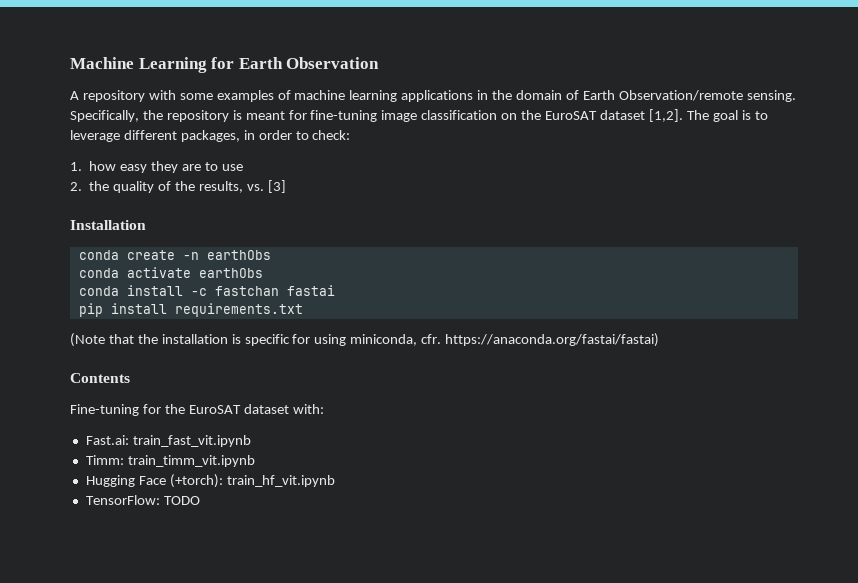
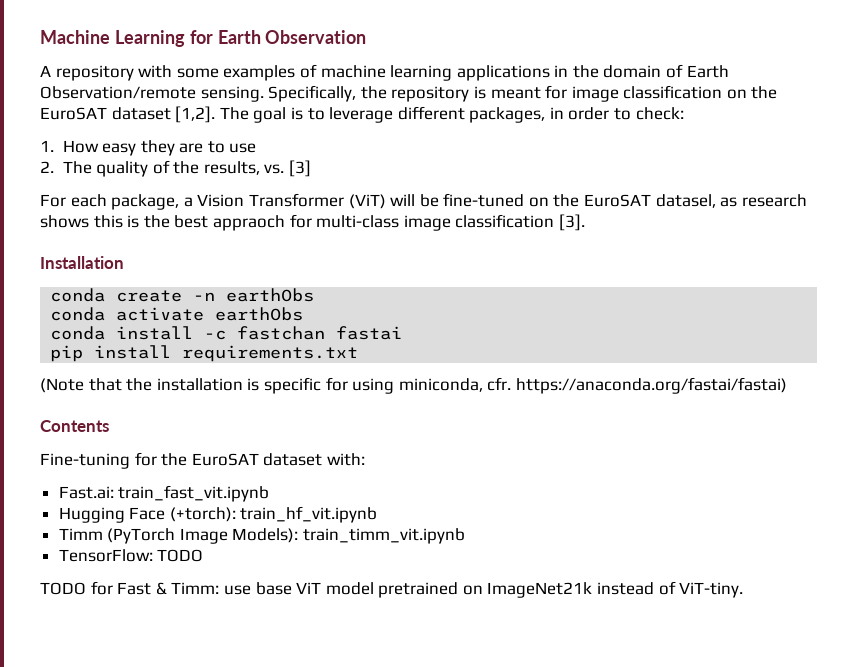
- Specifically, the repository is meant for fine-tuning image classification on the EuroSAT dataset [1,2].
+ Specifically, the repository is meant for image classification on the EuroSAT dataset [1,2].
- 1. how easy they are to use
+ 1. How easy they are to use
- 2. the quality of the results, vs. [3]
+ 2. The quality of the results, vs. [3]
+ For each package, a Vision Transformer (ViT) will be fine-tuned on the EuroSAT datasel, as research shows this is the best appraoch for multi-class image classification [3].
- Timm: train_timm_vit.ipynb
+ Timm (PyTorch Image Models): train_timm_vit.ipynb
  TensorFlow: TODO
+ TODO for Fast & Timm: use base ViT model pretrained on ImageNet21k instead of ViT-tiny.

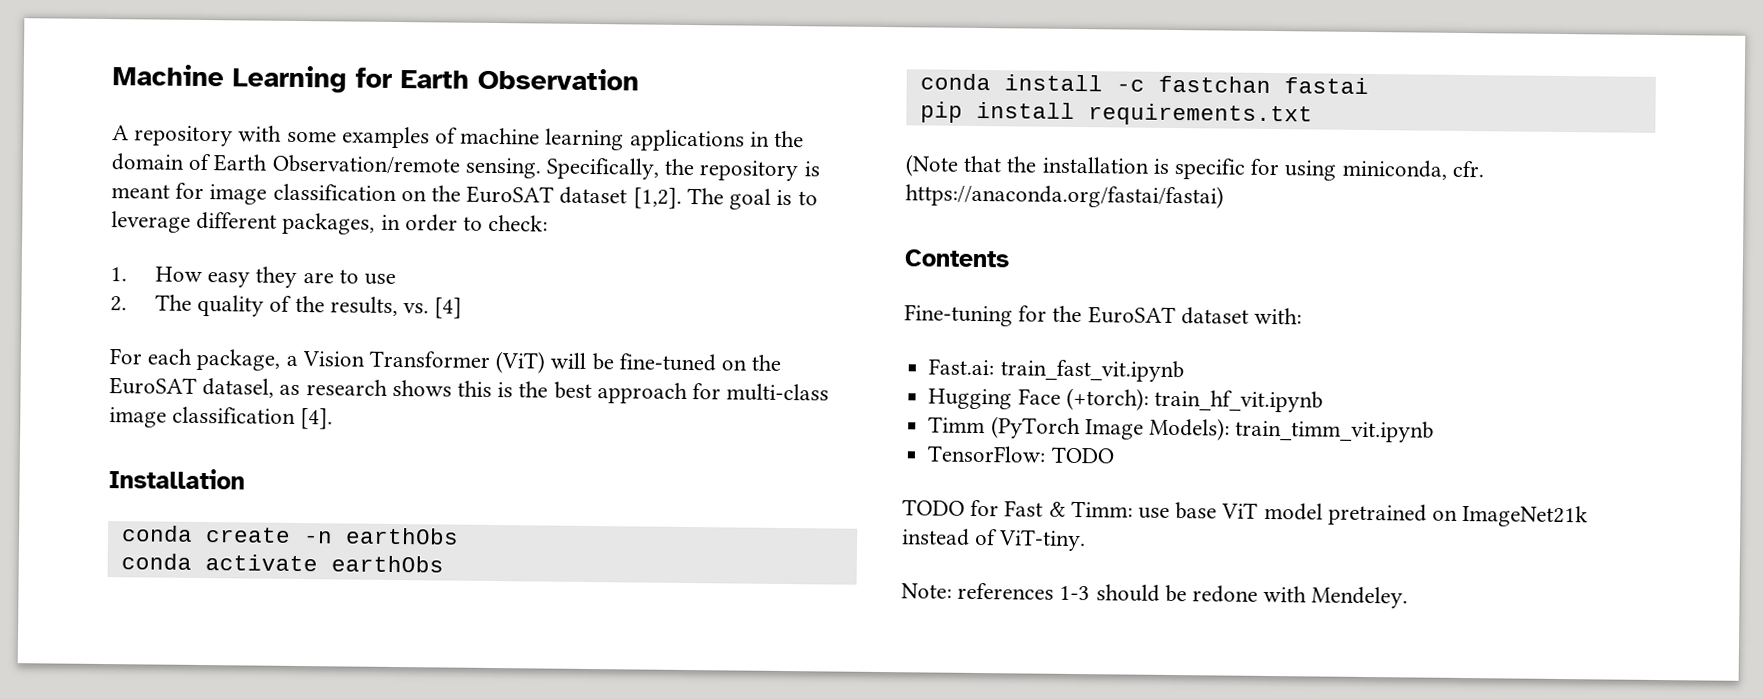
- 2. The quality of the results, vs. [3]
+ 2. The quality of the results, vs. [4]
- For each package, a Vision Transformer (ViT) will be fine-tuned on the EuroSAT datasel, as research shows this is the best appraoch for multi-class image classification [3].
+ For each package, a Vision Transformer (ViT) will be fine-tuned on the EuroSAT datasel, as research shows this is the best approach for multi-class image classification [4].
+ Note: references 1-3 should be redone with Mendeley.

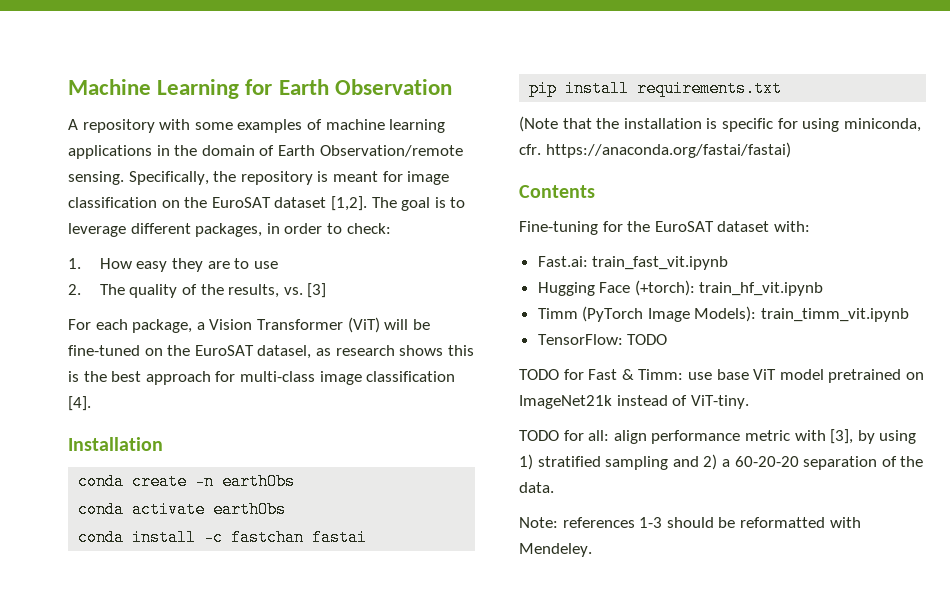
- 2. The quality of the results, vs. [4]
+ 2. The quality of the results, vs. [3]
+ TODO for all: align performance metric with [3], by using 1) stratified sampling and 2) a 60-20-20 separation of the data.
- Note: references 1-3 should be redone with Mendeley.
+ Note: references 1-3 should be reformatted with Mendeley.

